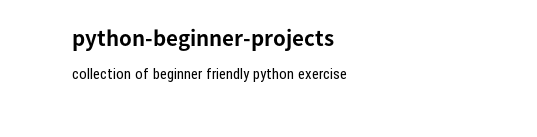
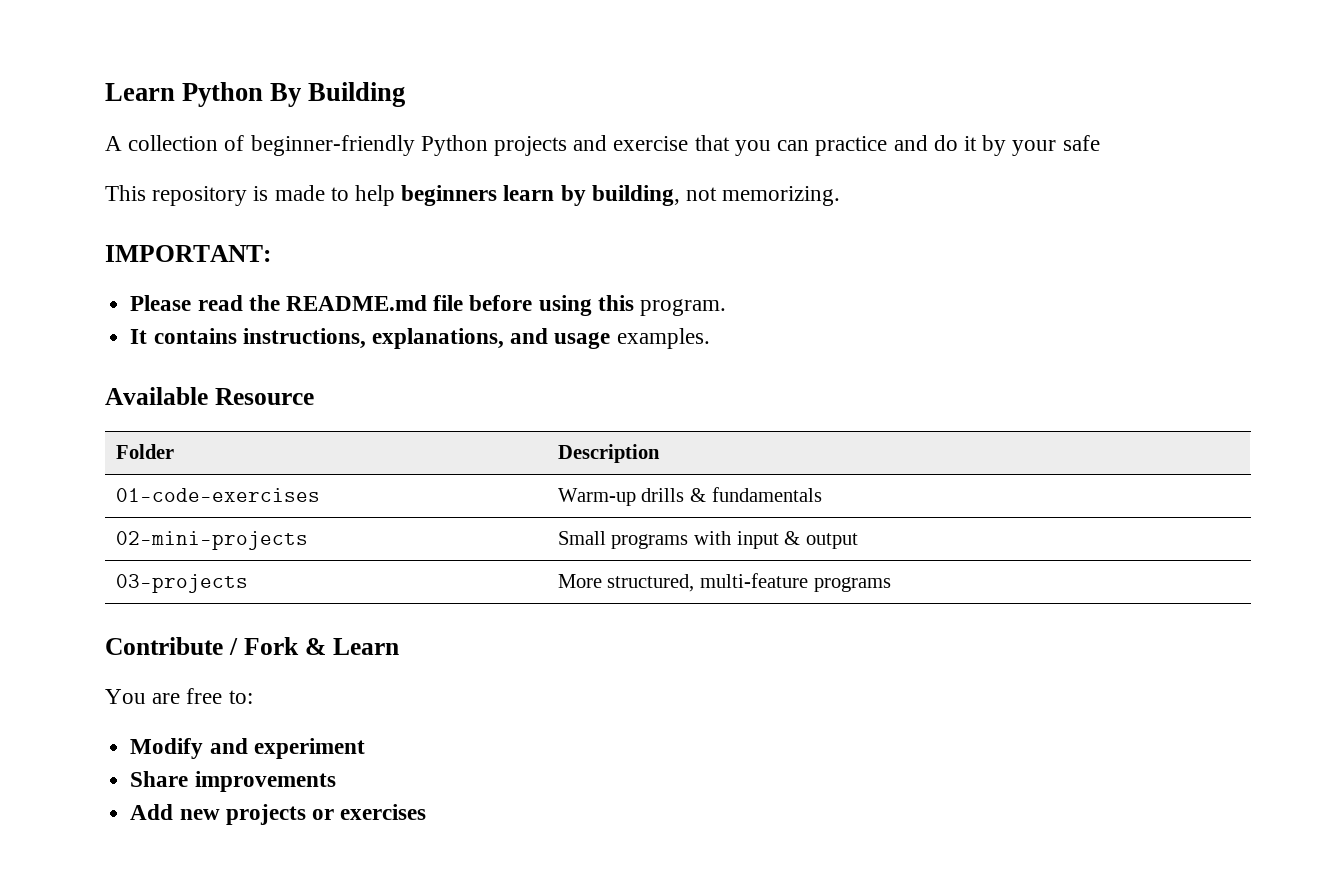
- python-beginner-projects
- collection of beginner friendly python exercise
+ Learn Python By Building
+ A collection of beginner-friendly Python projects and exercise that you can practice and do it by your safe
+ This repository is made to help beginners learn by building, not memorizing.
+ IMPORTANT:
+ Please read the README.md file before using this program.
+ It contains instructions, explanations, and usage examples.
+ Available Resource
+ Folder | Description
+ 01-code-exercises | Warm-up drills & fundamentals
+ 02-mini-projects | Small programs with input & output
+ 03-projects | More structured, multi-feature programs
+ Contribute / Fork & Learn
+ You are free to:
+ Modify and experiment
+ Share improvements
+ Add new projects or exercises

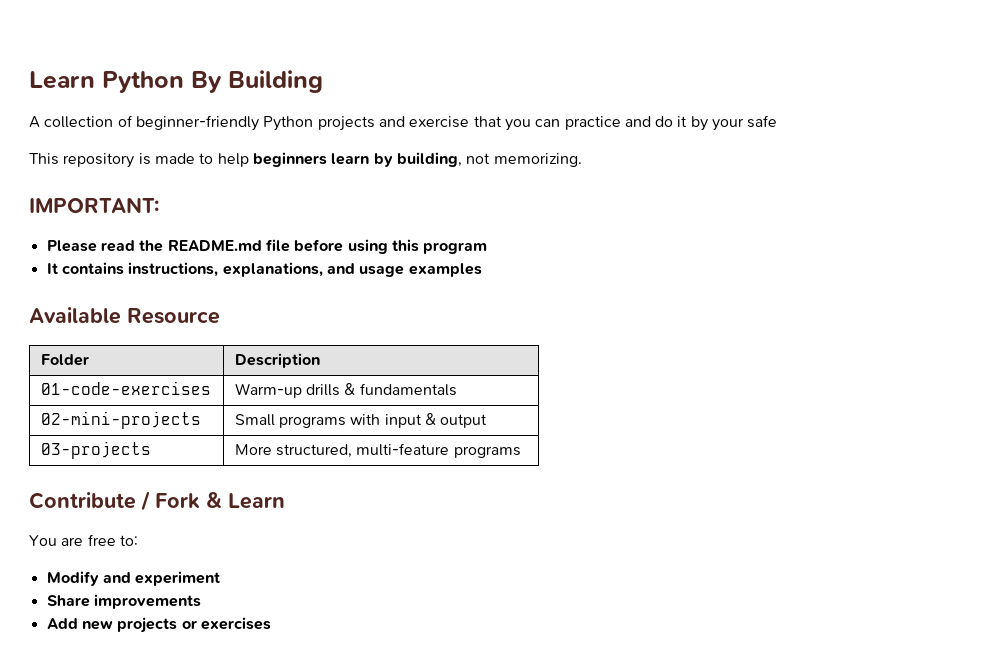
- Please read the README.md file before using this program.
+ Please read the README.md file before using this program
- It contains instructions, explanations, and usage examples.
+ It contains instructions, explanations, and usage examples

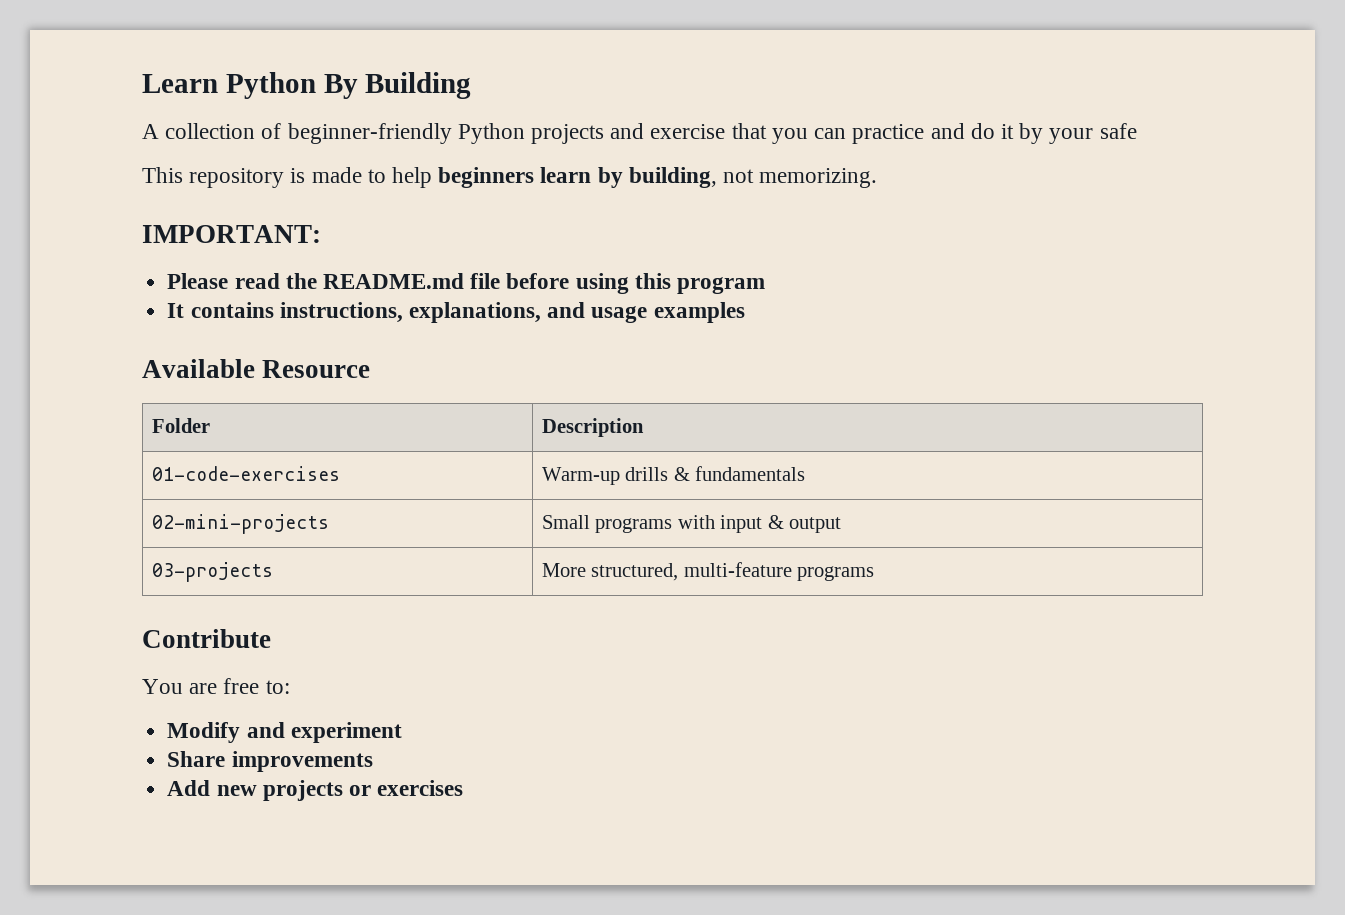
- Contribute / Fork & Learn
+ Contribute

